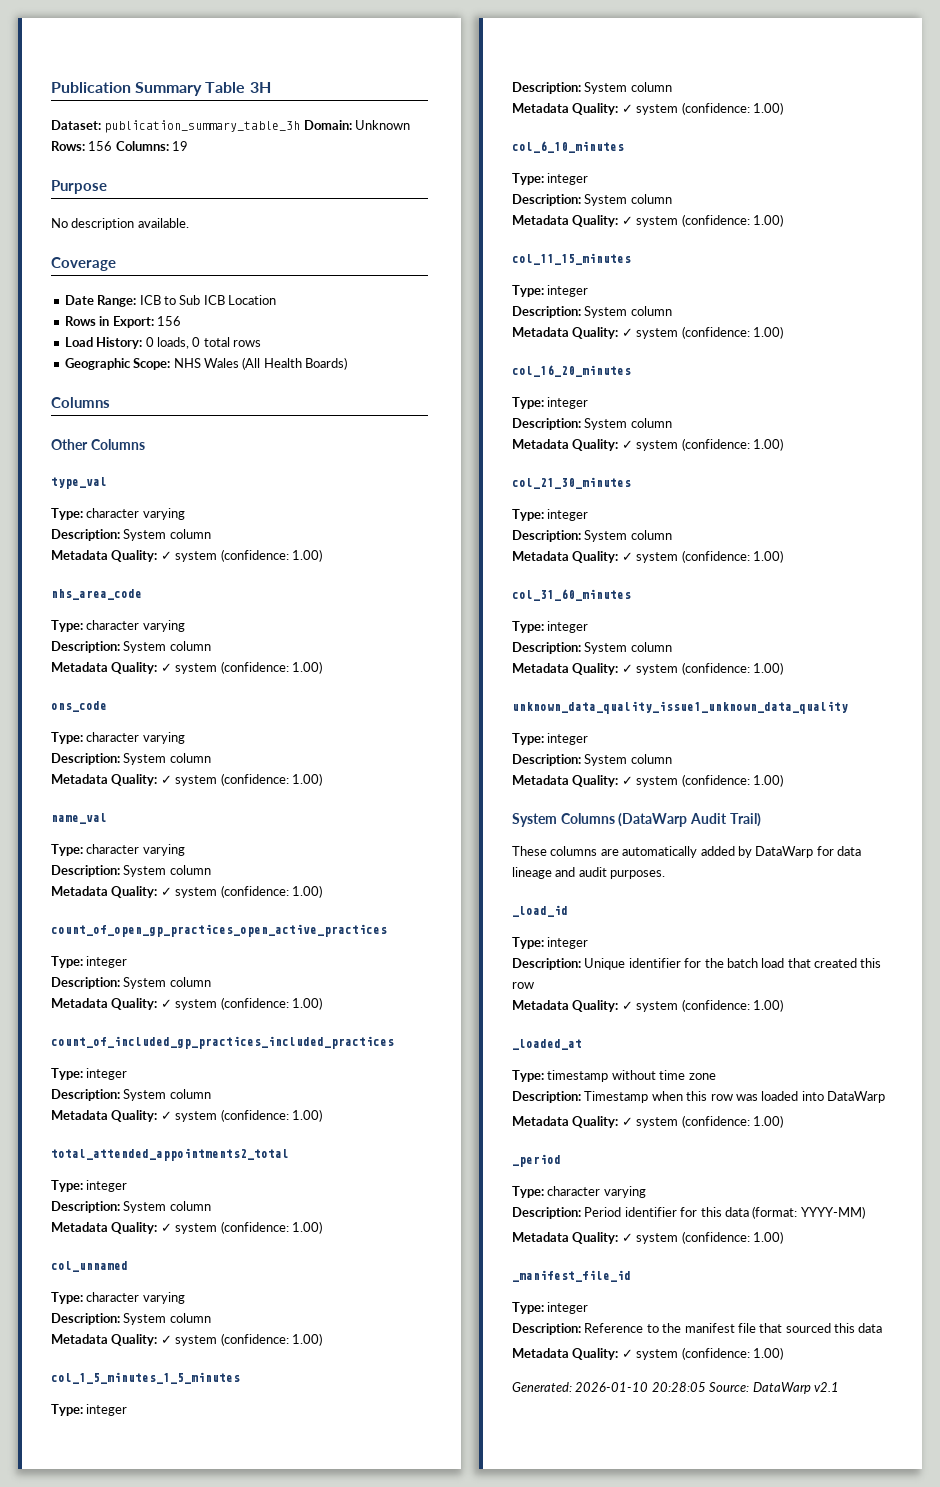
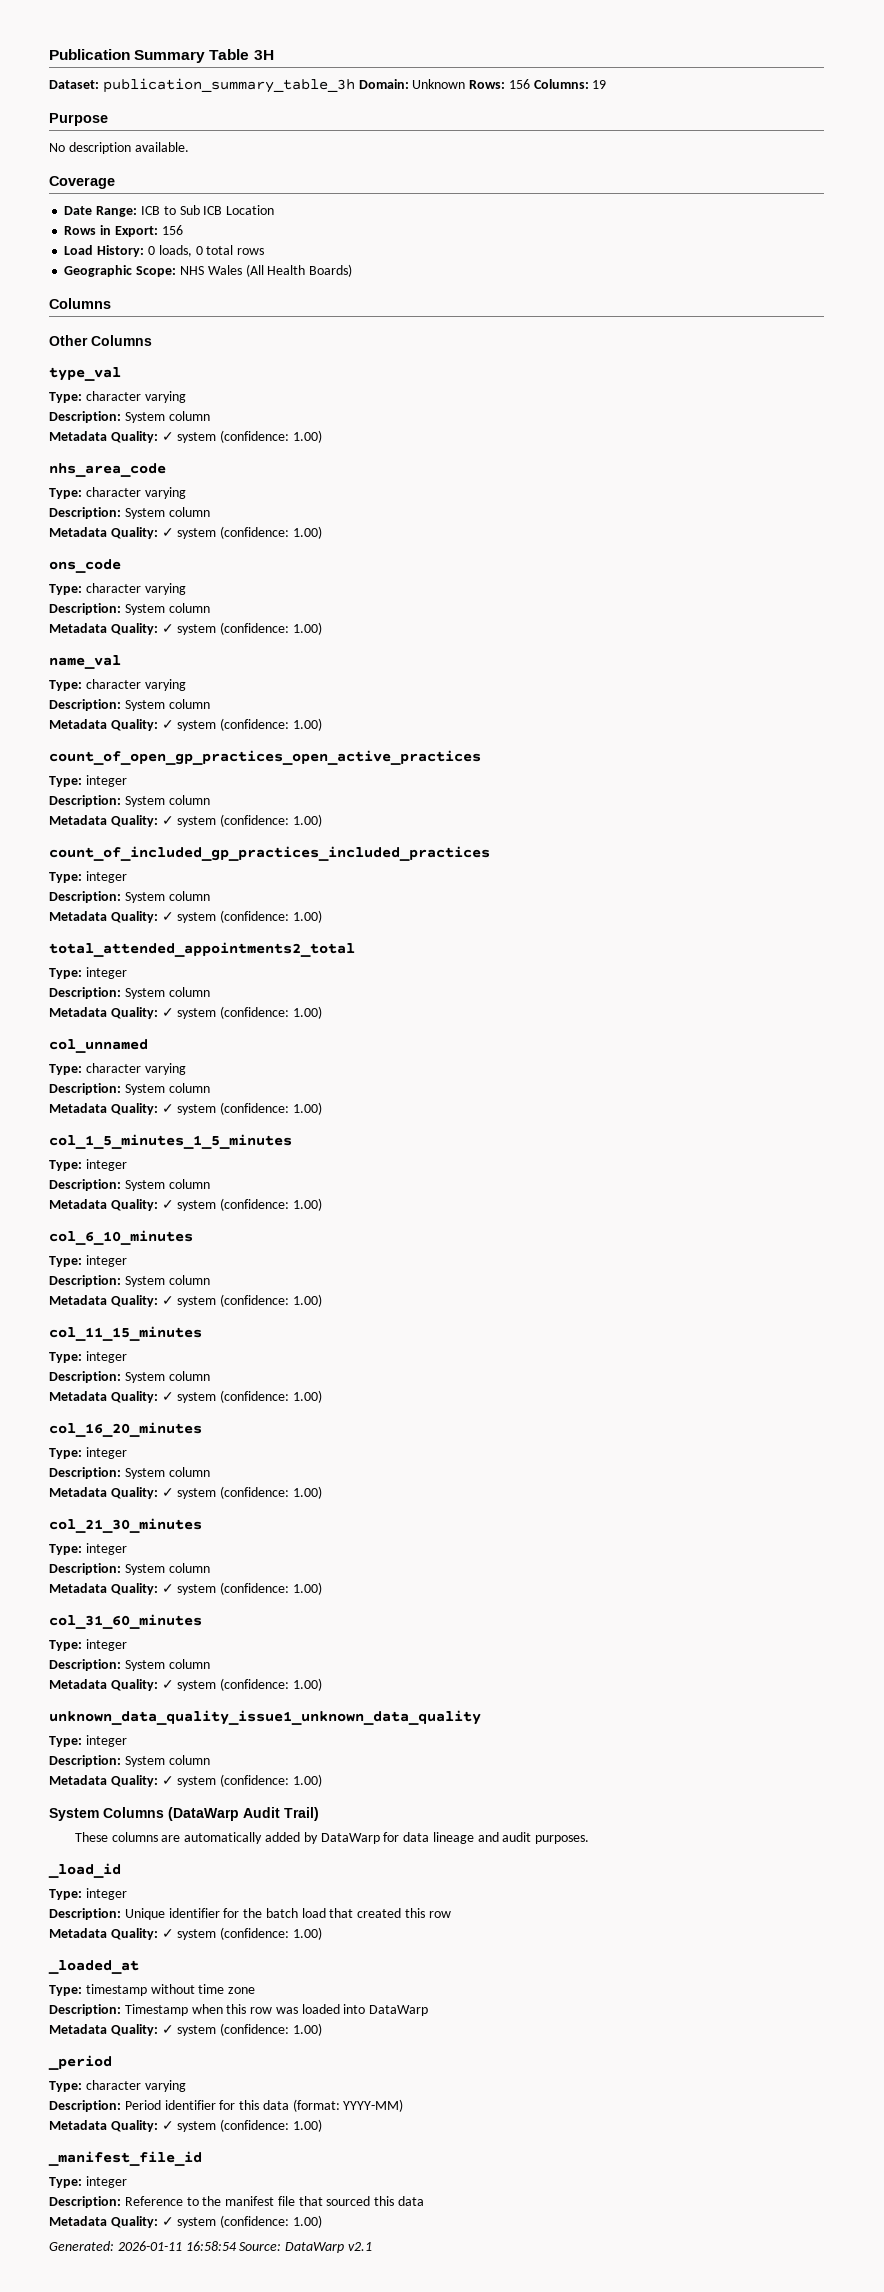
- Generated: 2026-01-10 20:28:05 Source: DataWarp v2.1
+ Generated: 2026-01-11 16:58:54 Source: DataWarp v2.1

